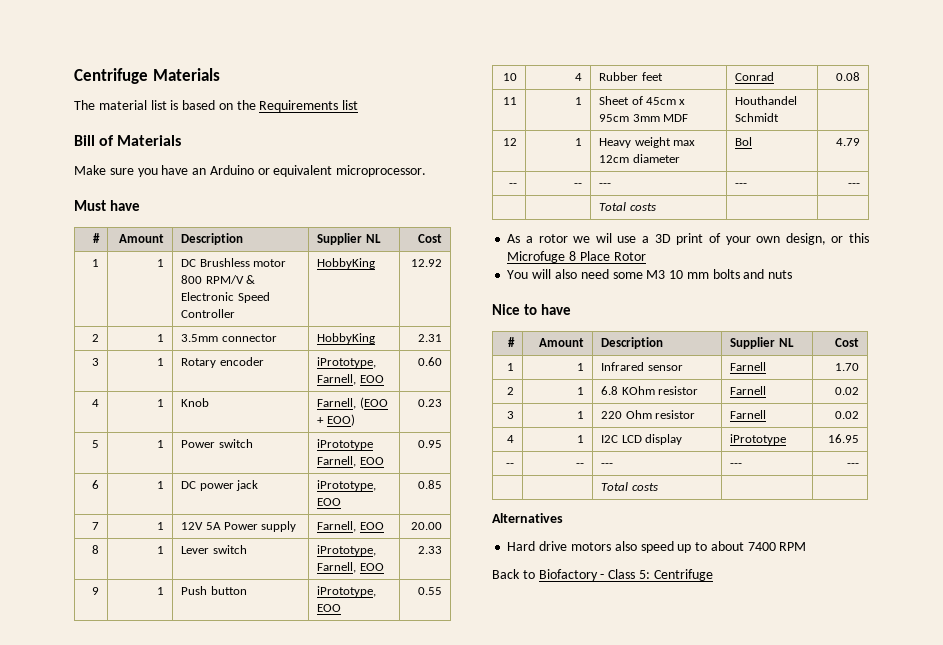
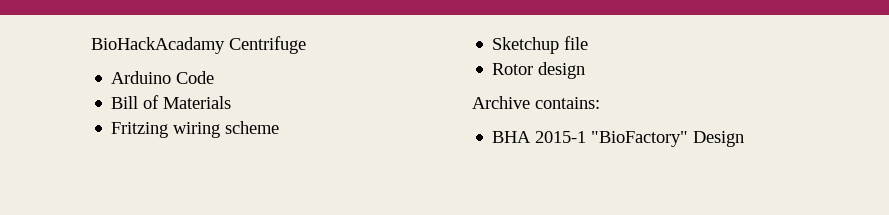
- Centrifuge Materials
- The material list is based on the Requirements list
+ BioHackAcadamy Centrifuge
+ Arduino Code
  Bill of Materials
- Make sure you have an Arduino or equivalent microprocessor.
- Must have
- # | Amount | Description | Supplier NL | Cost
- 1 | 1 | DC Brushless motor 800 RPM/V & Electronic Speed Controller | HobbyKing | 12.92
- 2 | 1 | 3.5mm connector | HobbyKing | 2.31
- 3 | 1 | Rotary encoder | iPrototype, Farnell, EOO | 0.60
- 4 | 1 | Knob | Farnell, (EOO + EOO) | 0.23
- 5 | 1 | Power switch | iPrototype Farnell, EOO | 0.95
- 6 | 1 | DC power jack | iPrototype, EOO | 0.85
- 7 | 1 | 12V 5A Power supply | Farnell, EOO | 20.00
- 8 | 1 | Lever switch | iPrototype, Farnell, EOO | 2.33
- 9 | 1 | Push button | iPrototype, EOO | 0.55
- 10 | 4 | Rubber feet | Conrad | 0.08
- 11 | 1 | Sheet of 45cm x 95cm 3mm MDF | Houthandel Schmidt |
- 12 | 1 | Heavy weight max 12cm diameter | Bol | 4.79
- -- | -- | --- | --- | ---
- | | Total costs | |
- As a rotor we wil use a 3D print of your own design, or this Microfuge 8 Place Rotor
- You will also need some M3 10 mm bolts and nuts
- Nice to have
- # | Amount | Description | Supplier NL | Cost
- 1 | 1 | Infrared sensor | Farnell | 1.70
- 2 | 1 | 6.8 KOhm resistor | Farnell | 0.02
- 3 | 1 | 220 Ohm resistor | Farnell | 0.02
- 4 | 1 | I2C LCD display | iPrototype | 16.95
- -- | -- | --- | --- | ---
- | | Total costs | |
- Alternatives
- Hard drive motors also speed up to about 7400 RPM
- Back to Biofactory - Class 5: Centrifuge
+ Fritzing wiring scheme
+ Sketchup file
+ Rotor design
+ Archive contains:
+ BHA 2015-1 "BioFactory" Design

